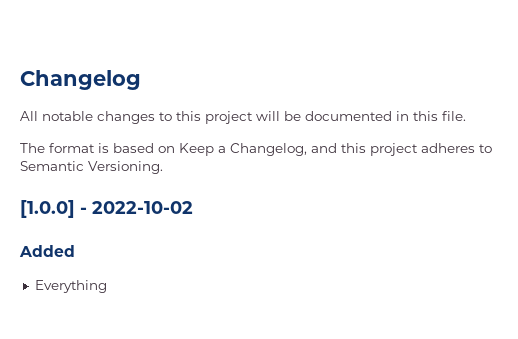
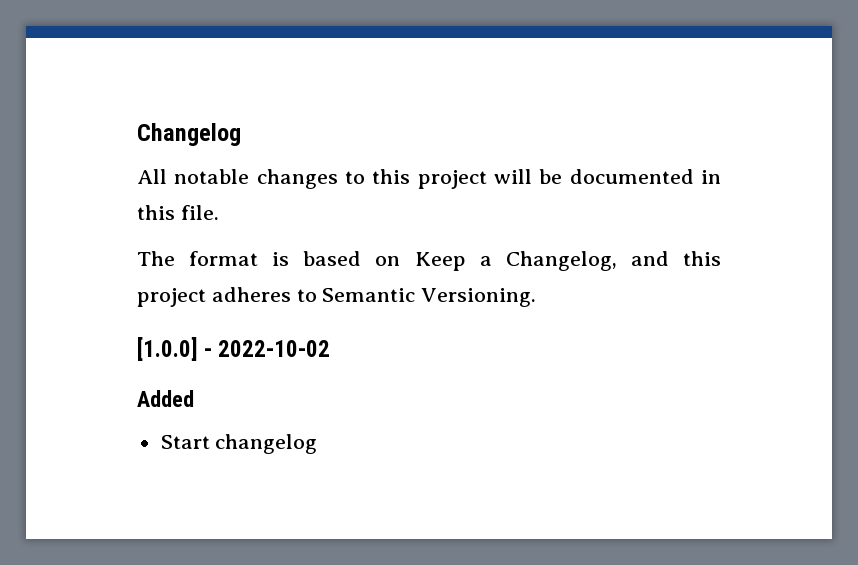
- Everything
+ Start changelog

